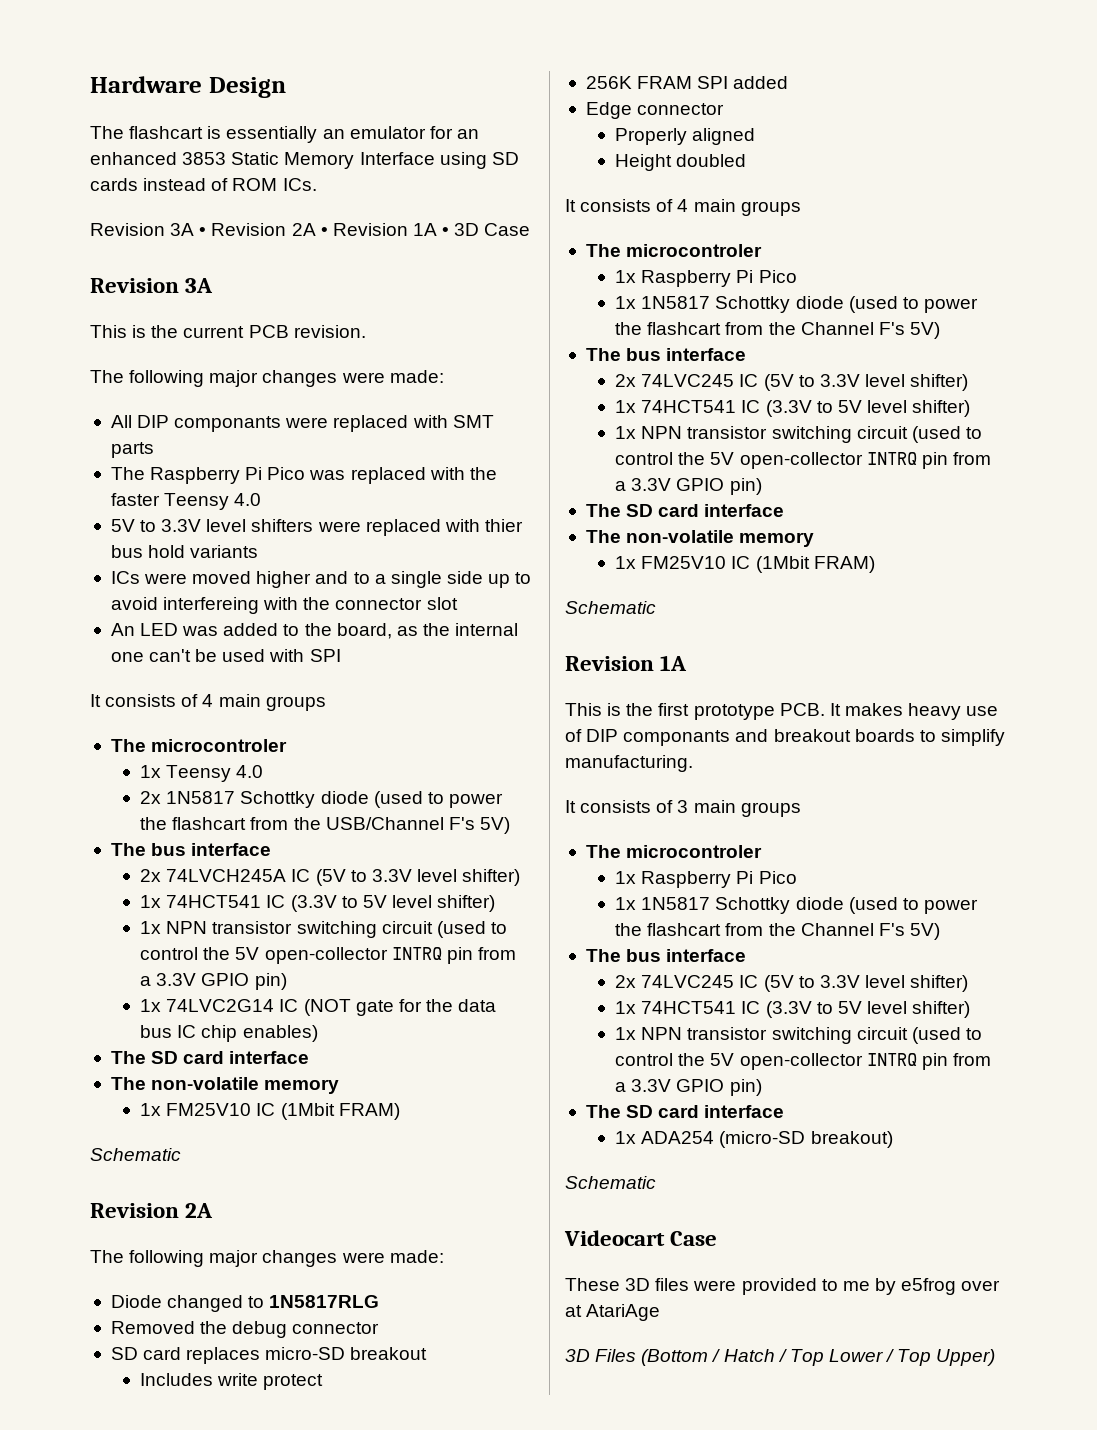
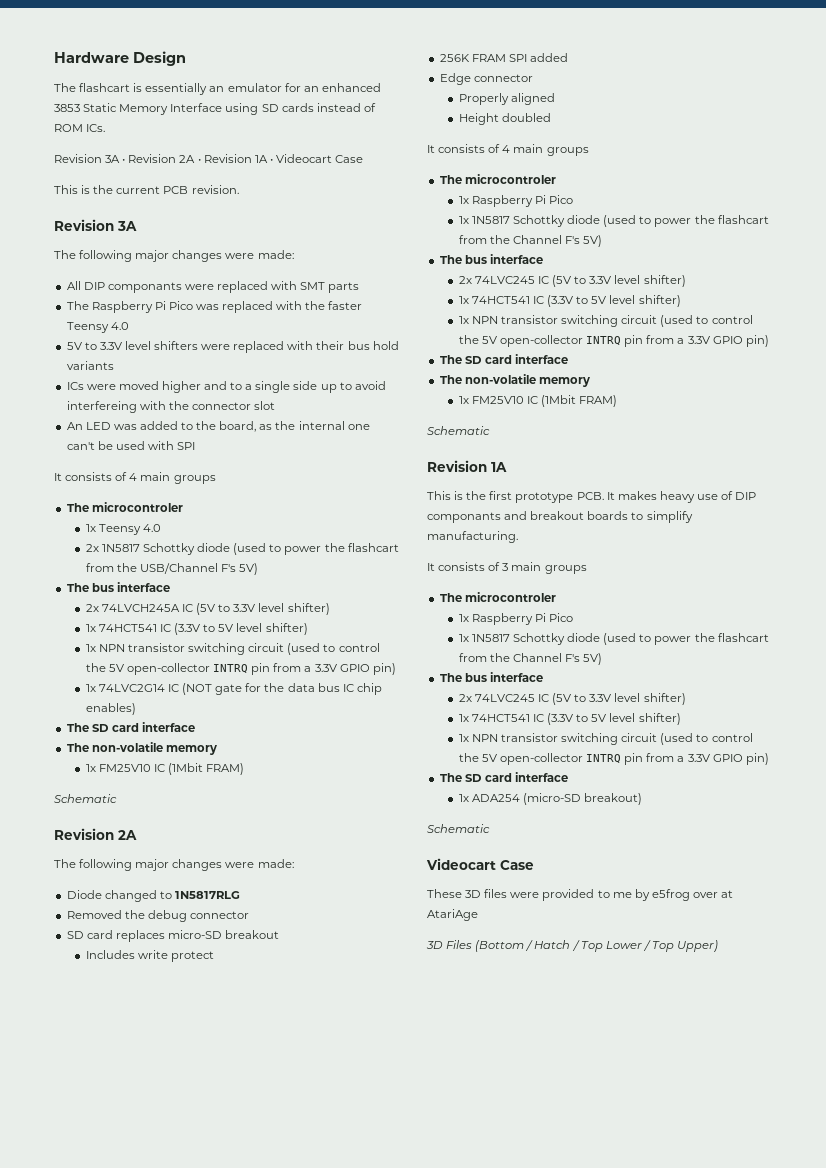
- Revision 3A • Revision 2A • Revision 1A • 3D Case
- Revision 3A
+ Revision 3A • Revision 2A • Revision 1A • Videocart Case
  This is the current PCB revision.
+ Revision 3A
- 5V to 3.3V level shifters were replaced with thier bus hold variants
+ 5V to 3.3V level shifters were replaced with their bus hold variants

